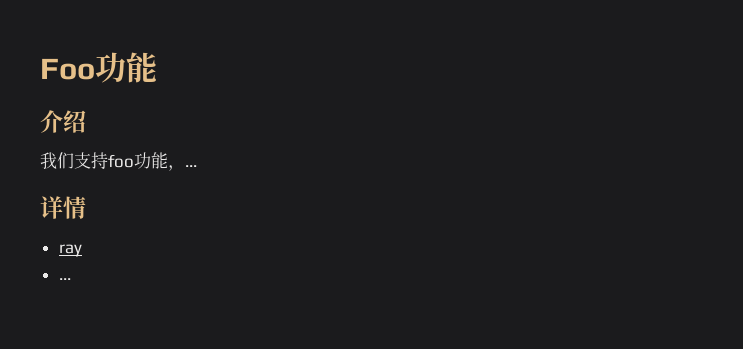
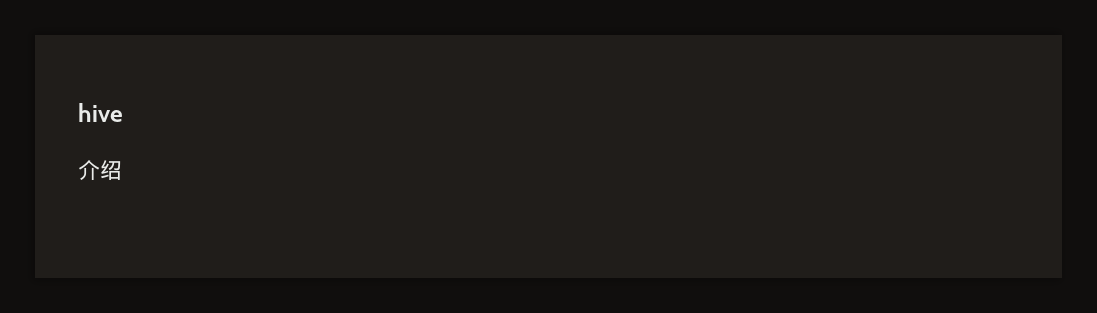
- Foo功能
+ hive
- 我们支持foo功能，...
- 详情
- ray
- ...

